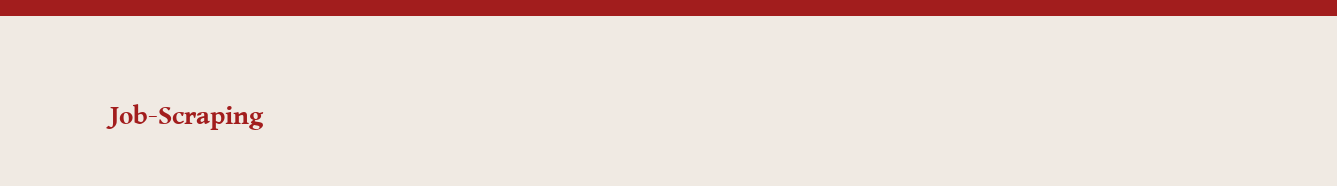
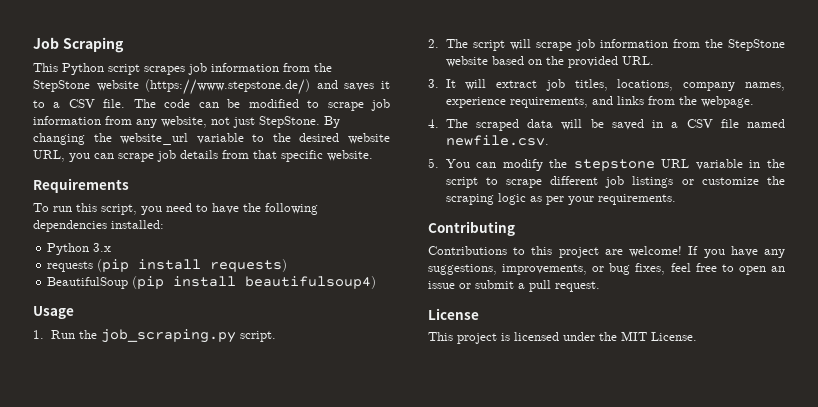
- Job-Scraping
+ Job Scraping
+ This Python script scrapes job information from the StepStone website (https://www.stepstone.de/) and saves it to a CSV file. The code can be modified to scrape job information from any website, not just StepStone. By changing the website_url variable to the desired website URL, you can scrape job details from that specific website.
+ Requirements
+ To run this script, you need to have the following dependencies installed:
+ Python 3.x
+ requests (pip install requests)
+ BeautifulSoup (pip install beautifulsoup4)
+ Usage
+ 1. Run the job_scraping.py script.
+ 2. The script will scrape job information from the StepStone website based on the provided URL.
+ 3. It will extract job titles, locations, company names, experience requirements, and links from the webpage.
+ 4. The scraped data will be saved in a CSV file named newfile.csv.
+ 5. You can modify the stepstone URL variable in the script to scrape different job listings or customize the scraping logic as per your requirements.
+ Contributing
+ Contributions to this project are welcome! If you have any suggestions, improvements, or bug fixes, feel free to open an issue or submit a pull request.
+ License
+ This project is licensed under the MIT License.

